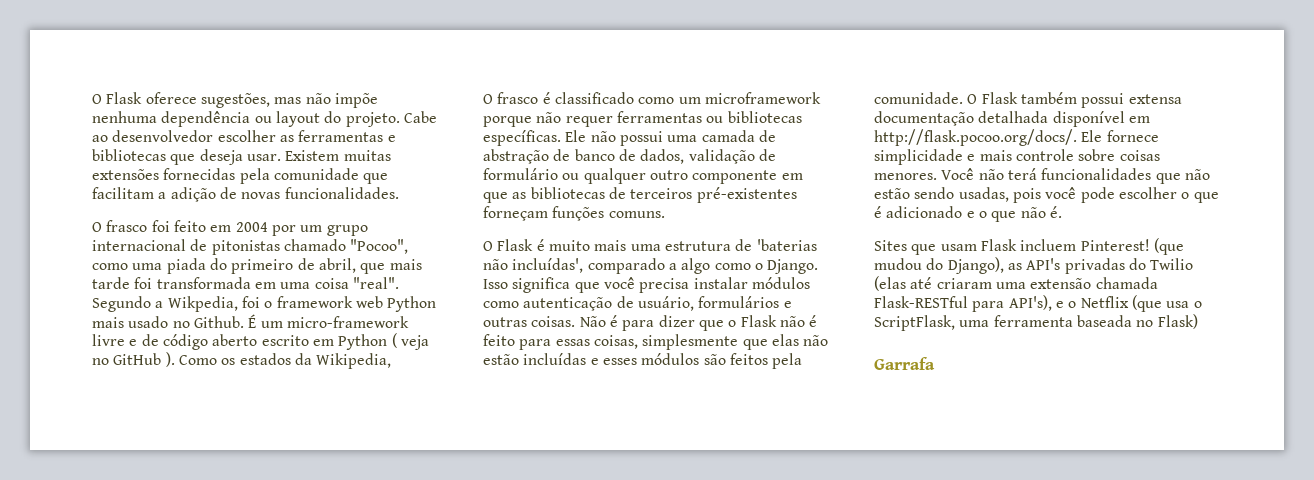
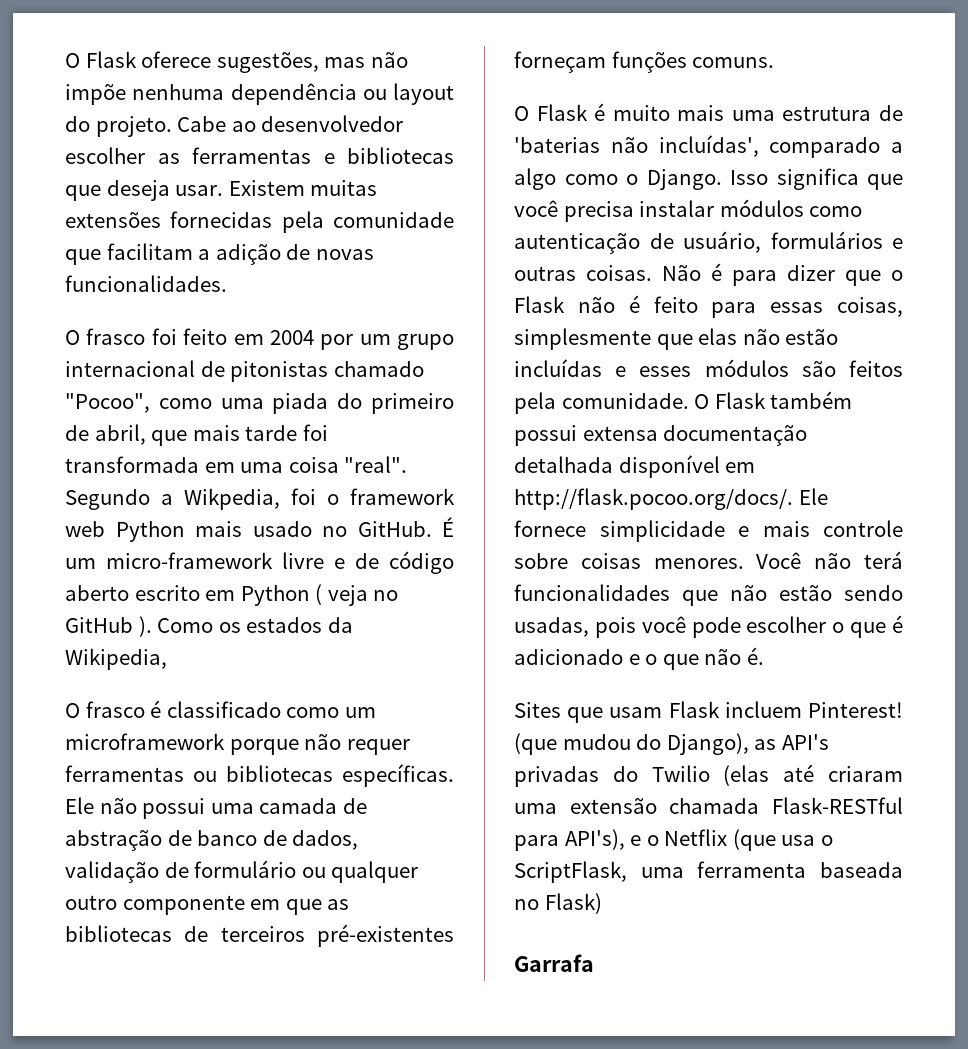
- Segundo a Wikpedia, foi o framework web Python mais usado no Github.
+ Segundo a Wikpedia, foi o framework web Python mais usado no GitHub.

